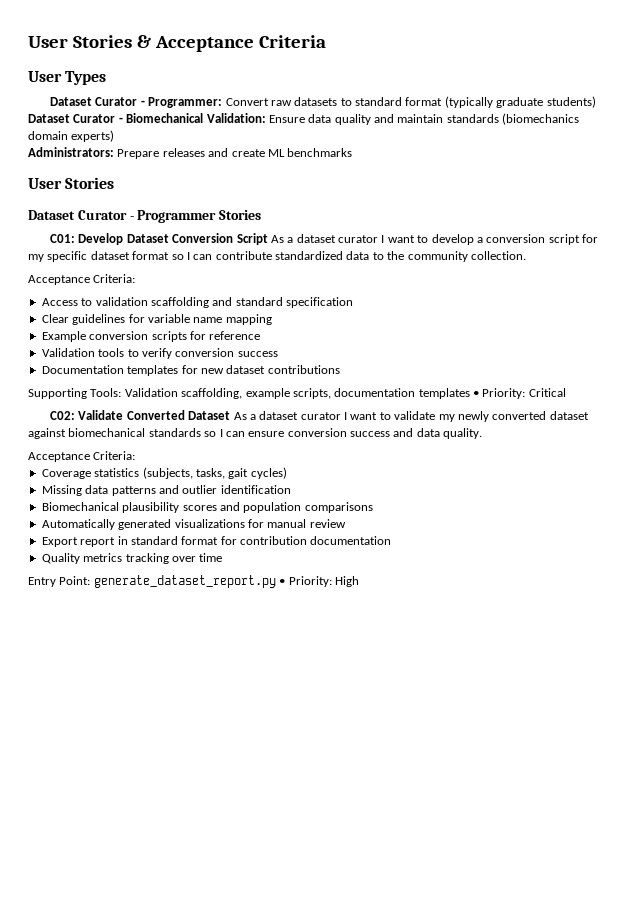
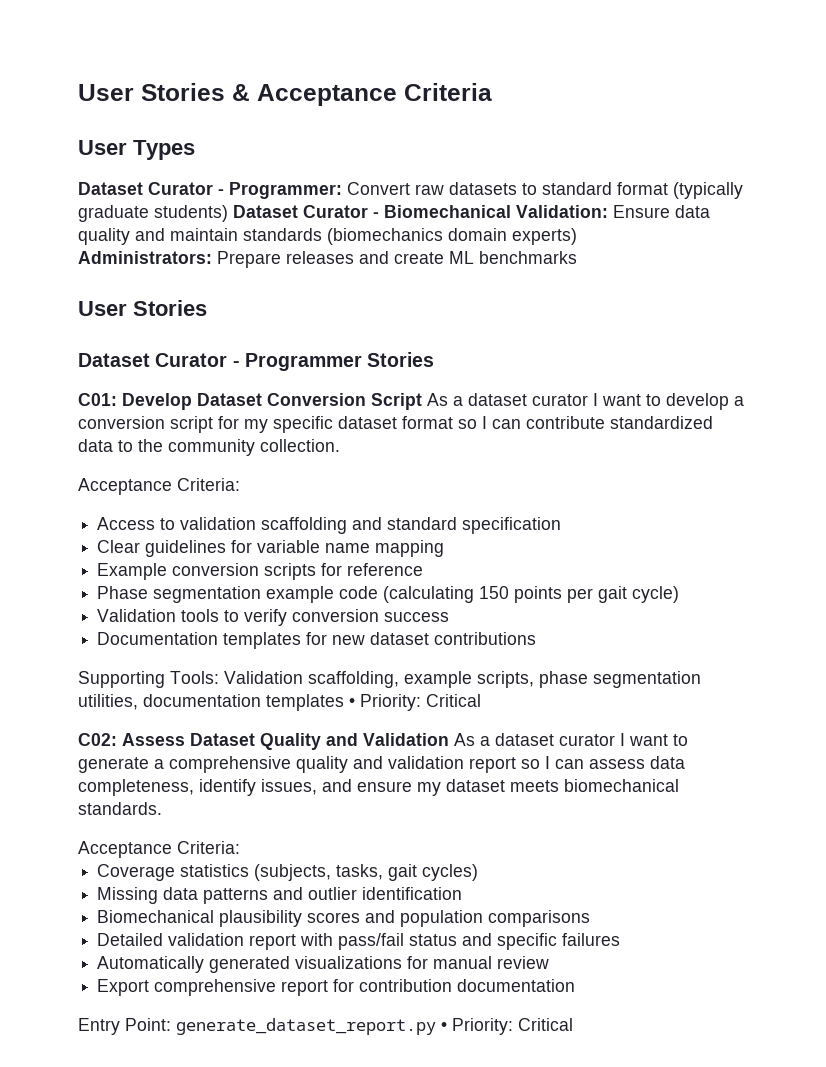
+ Phase segmentation example code (calculating 150 points per gait cycle)
- Supporting Tools: Validation scaffolding, example scripts, documentation templates • Priority: Critical
+ Supporting Tools: Validation scaffolding, example scripts, phase segmentation utilities, documentation templates • Priority: Critical
- C02: Validate Converted Dataset As a dataset curator I want to validate my newly converted dataset against biomechanical standards so I can ensure conversion success and data quality.
+ C02: Assess Dataset Quality and Validation As a dataset curator I want to generate a comprehensive quality and validation report so I can assess data completeness, identify issues, and ensure my dataset meets biomechanical standards.
+ Detailed validation report with pass/fail status and specific failures
- Export report in standard format for contribution documentation
+ Export comprehensive report for contribution documentation
- Quality metrics tracking over time
- Entry Point: generate_dataset_report.py • Priority: High
+ Entry Point: generate_dataset_report.py • Priority: Critical

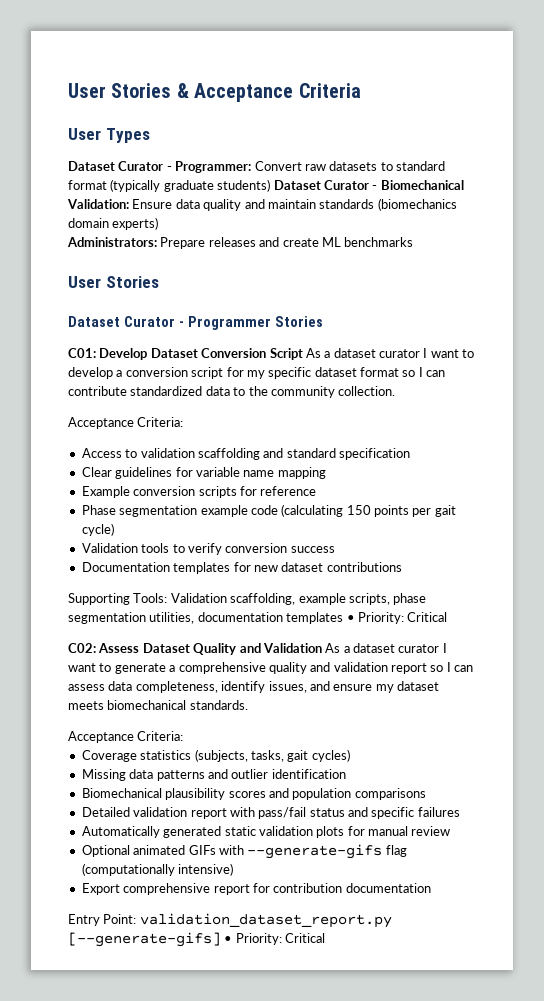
- Automatically generated visualizations for manual review
+ Automatically generated static validation plots for manual review
+ Optional animated GIFs with --generate-gifs flag (computationally intensive)
- Entry Point: generate_dataset_report.py • Priority: Critical
+ Entry Point: validation_dataset_report.py [--generate-gifs] • Priority: Critical

